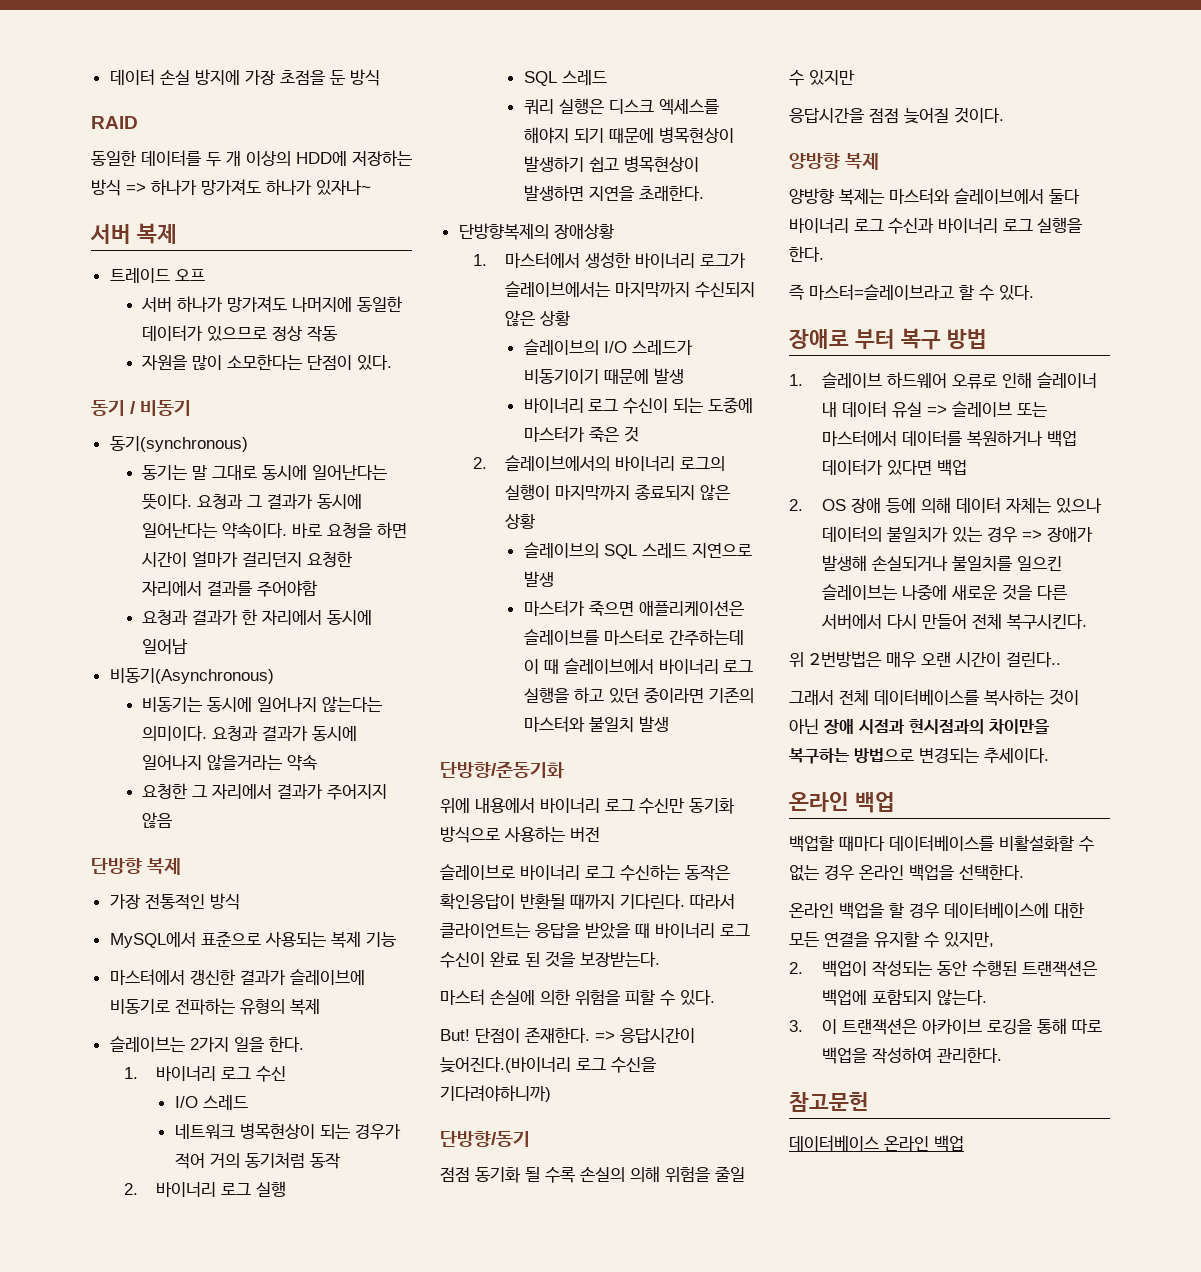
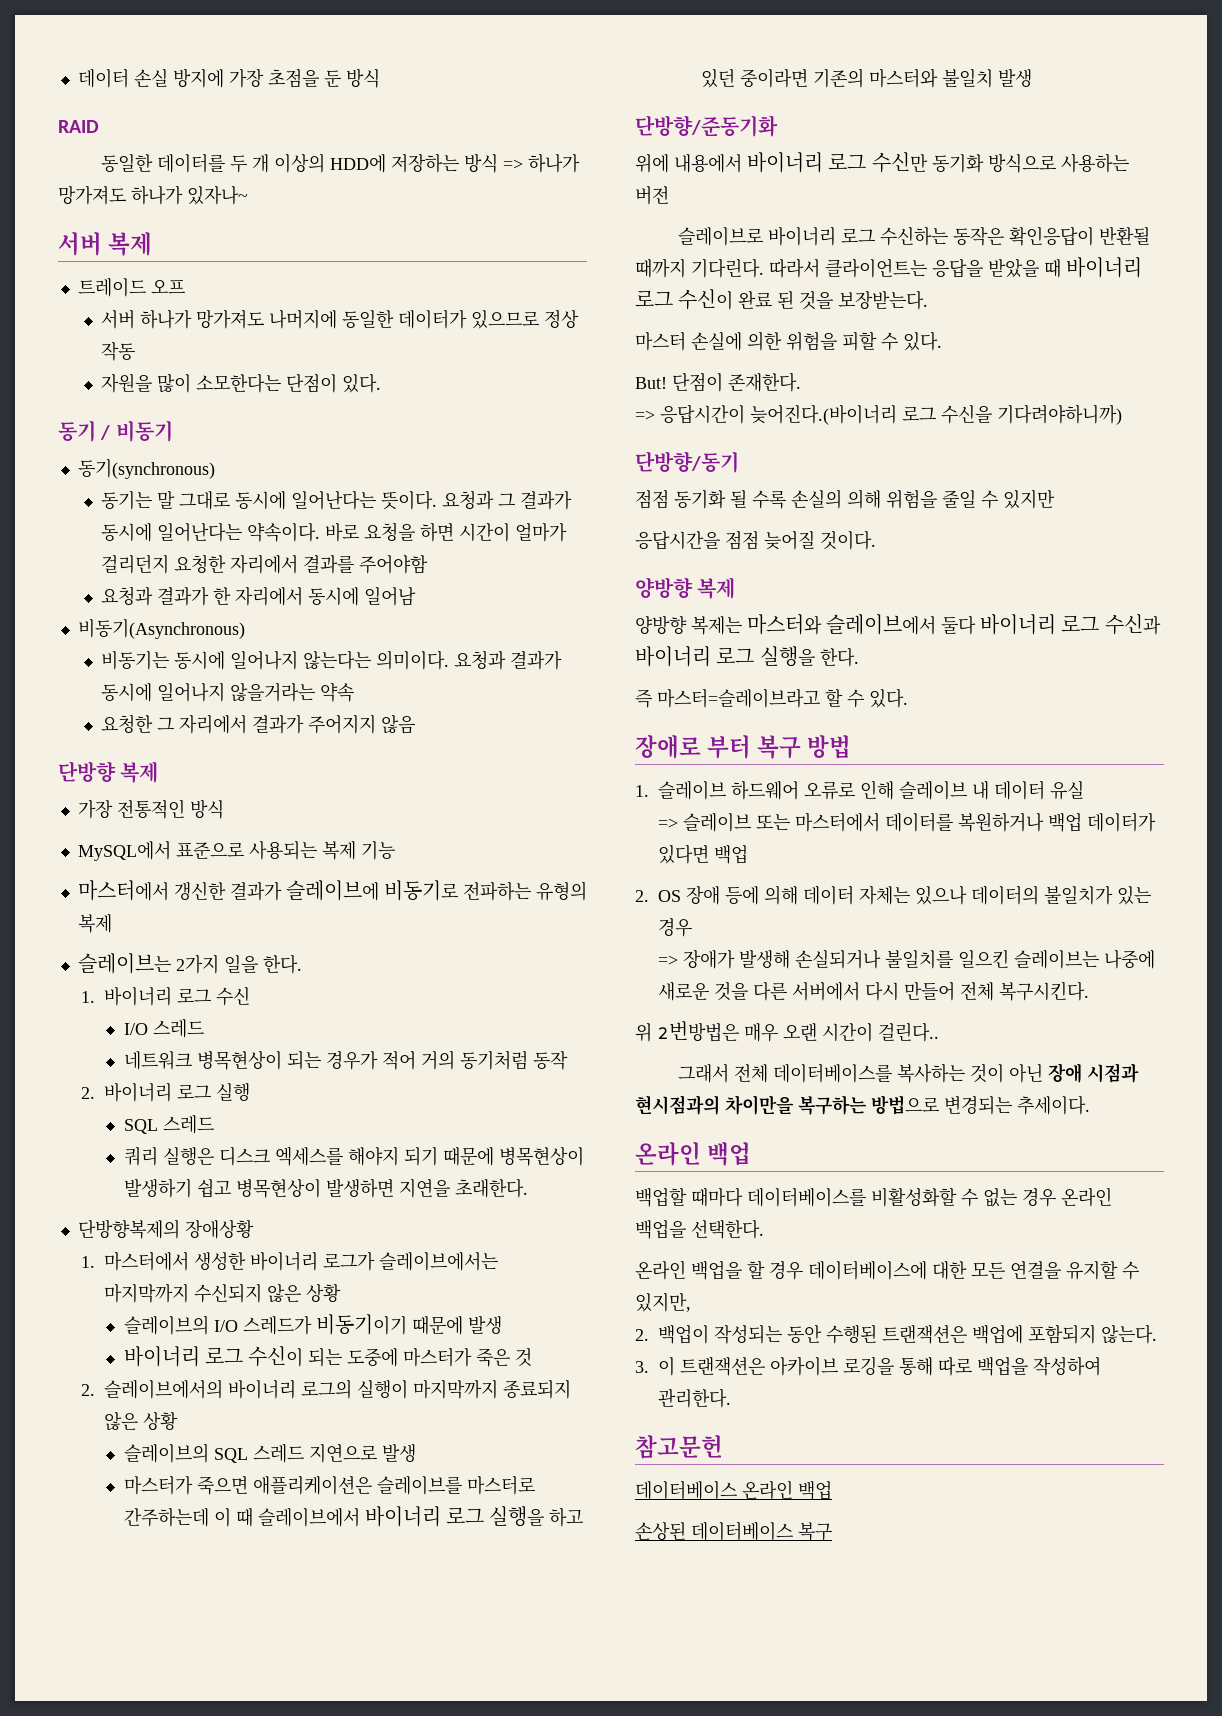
- 단점이 존재한다. => 응답시간이 늦어진다.(바이너리 로그 수신을 기다려야하니까)
+ 단점이 존재한다.
+ => 응답시간이 늦어진다.(바이너리 로그 수신을 기다려야하니까)
- 1. 슬레이브 하드웨어 오류로 인해 슬레이너 내 데이터 유실 => 슬레이브 또는 마스터에서 데이터를 복원하거나 백업 데이터가 있다면 백업
+ 1. 슬레이브 하드웨어 오류로 인해 슬레이브 내 데이터 유실
+ => 슬레이브 또는 마스터에서 데이터를 복원하거나 백업 데이터가 있다면 백업
- 2. OS 장애 등에 의해 데이터 자체는 있으나 데이터의 불일치가 있는 경우 => 장애가 발생해 손실되거나 불일치를 일으킨 슬레이브는 나중에 새로운 것을 다른 서버에서 다시 만들어 전체 복구시킨다.
+ 2. OS 장애 등에 의해 데이터 자체는 있으나 데이터의 불일치가 있는 경우
+ => 장애가 발생해 손실되거나 불일치를 일으킨 슬레이브는 나중에 새로운 것을 다른 서버에서 다시 만들어 전체 복구시킨다.
- 백업할 때마다 데이터베이스를 비활설화할 수 없는 경우 온라인 백업을 선택한다.
+ 백업할 때마다 데이터베이스를 비활성화할 수 없는 경우 온라인 백업을 선택한다.
+ 손상된 데이터베이스 복구

